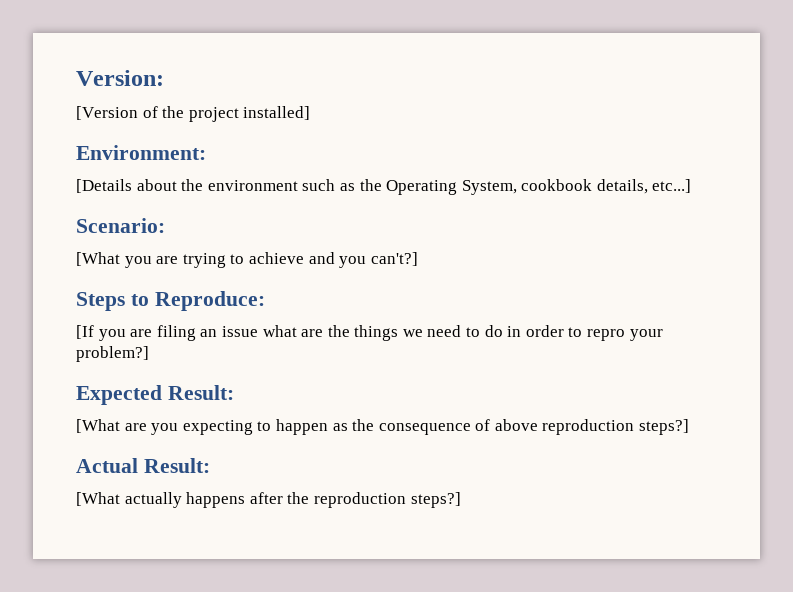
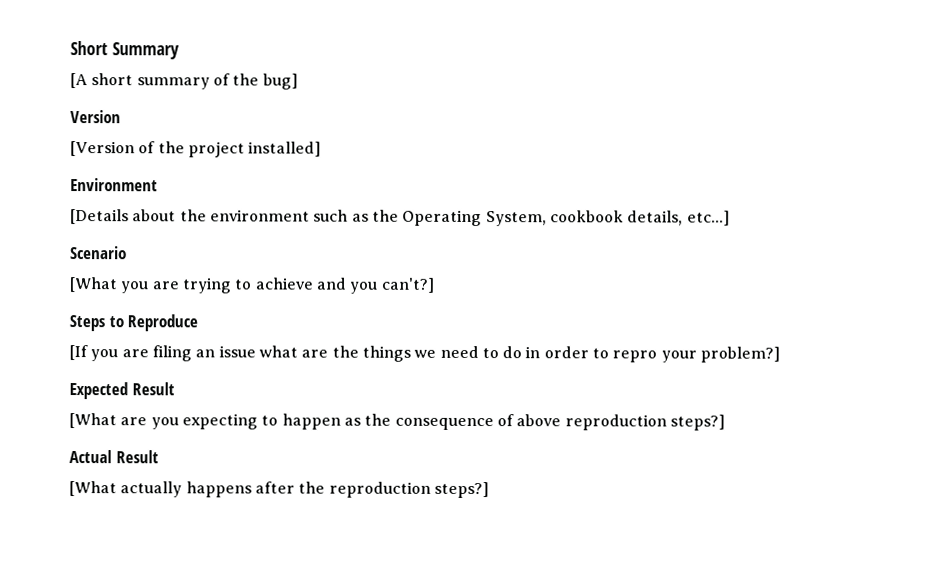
- Version:
+ Short Summary
+ [A short summary of the bug]
+ Version
- Environment:
+ Environment
- Scenario:
+ Scenario
- Steps to Reproduce:
+ Steps to Reproduce
- Expected Result:
+ Expected Result
- Actual Result:
+ Actual Result

